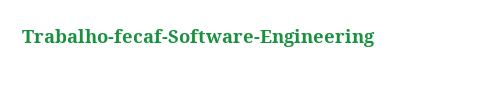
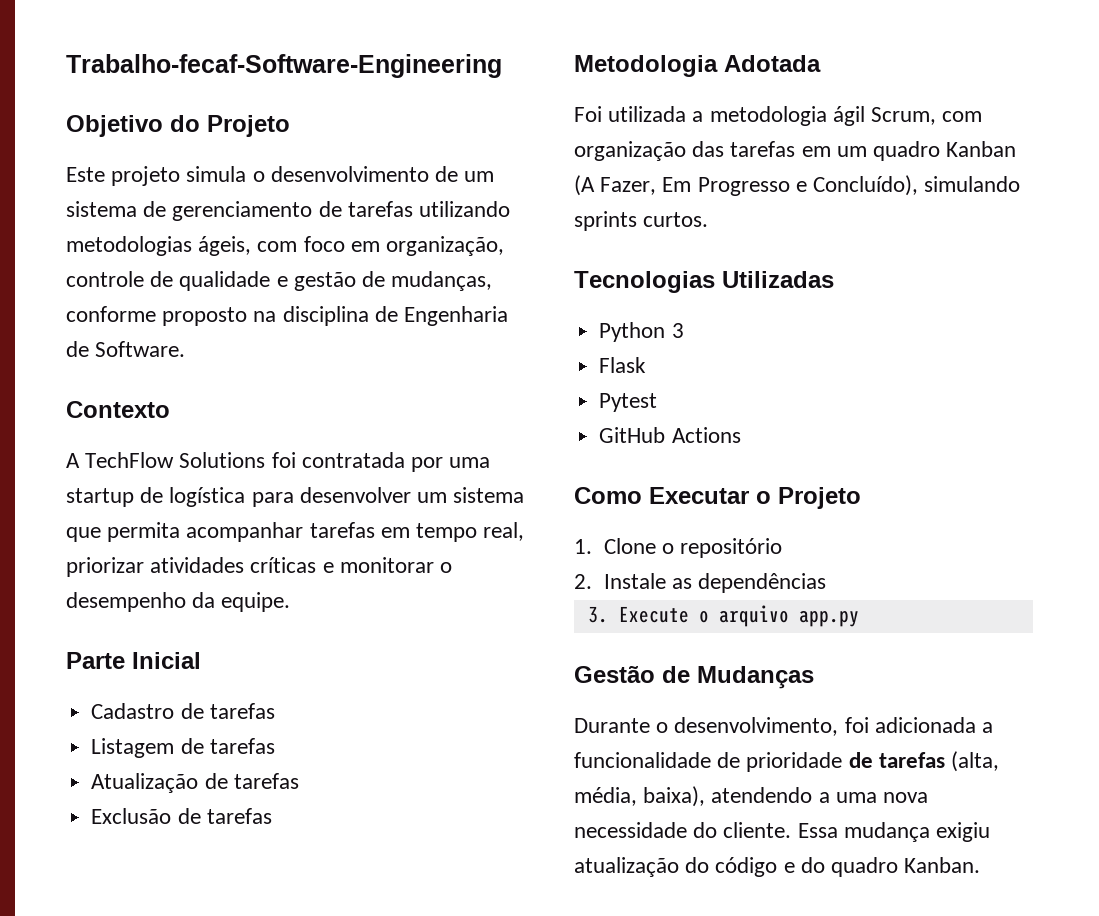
+ Objetivo do Projeto
+ Este projeto simula o desenvolvimento de um sistema de gerenciamento de tarefas utilizando metodologias ágeis, com foco em organização, controle de qualidade e gestão de mudanças, conforme proposto na disciplina de Engenharia de Software.
+ Contexto
+ A TechFlow Solutions foi contratada por uma startup de logística para desenvolver um sistema que permita acompanhar tarefas em tempo real, priorizar atividades críticas e monitorar o desempenho da equipe.
+ Parte Inicial
+ Cadastro de tarefas
+ Listagem de tarefas
+ Atualização de tarefas
+ Exclusão de tarefas
+ Metodologia Adotada
+ Foi utilizada a metodologia ágil Scrum, com organização das tarefas em um quadro Kanban (A Fazer, Em Progresso e Concluído), simulando sprints curtos.
+ Tecnologias Utilizadas
+ Python 3
+ Flask
+ Pytest
+ GitHub Actions
+ Como Executar o Projeto
+ 1. Clone o repositório
+ 2. Instale as dependências
+ 3. Execute o arquivo app.py
+ Gestão de Mudanças
+ Durante o desenvolvimento, foi adicionada a funcionalidade de prioridade de tarefas (alta, média, baixa), atendendo a uma nova necessidade do cliente. Essa mudança exigiu atualização do código e do quadro Kanban.

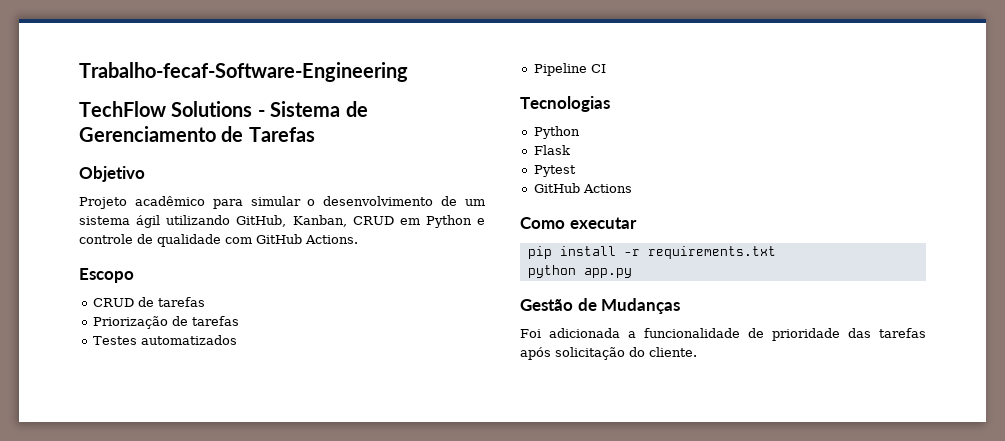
+ TechFlow Solutions - Sistema de Gerenciamento de Tarefas
- Objetivo do Projeto
- Este projeto simula o desenvolvimento de um sistema de gerenciamento de tarefas utilizando metodologias ágeis, com foco em organização, controle de qualidade e gestão de mudanças, conforme proposto na disciplina de Engenharia de Software.
- Contexto
- A TechFlow Solutions foi contratada por uma startup de logística para desenvolver um sistema que permita acompanhar tarefas em tempo real, priorizar atividades críticas e monitorar o desempenho da equipe.
- Parte Inicial
- Cadastro de tarefas
- Listagem de tarefas
- Atualização de tarefas
- Exclusão de tarefas
- Metodologia Adotada
- Foi utilizada a metodologia ágil Scrum, com organização das tarefas em um quadro Kanban (A Fazer, Em Progresso e Concluído), simulando sprints curtos.
+ Objetivo
+ Projeto acadêmico para simular o desenvolvimento de um sistema ágil utilizando GitHub, Kanban, CRUD em Python e controle de qualidade com GitHub Actions.
+ Escopo
+ CRUD de tarefas
+ Priorização de tarefas
+ Testes automatizados
+ Pipeline CI
- Tecnologias Utilizadas
- Python 3
+ Tecnologias
+ Python
- Como Executar o Projeto
- 1. Clone o repositório
- 2. Instale as dependências
- 3. Execute o arquivo app.py
+ Como executar
+ pip install -r requirements.txt
+ python app.py
- Durante o desenvolvimento, foi adicionada a funcionalidade de prioridade de tarefas (alta, média, baixa), atendendo a uma nova necessidade do cliente. Essa mudança exigiu atualização do código e do quadro Kanban.
+ Foi adicionada a funcionalidade de prioridade das tarefas após solicitação do cliente.

